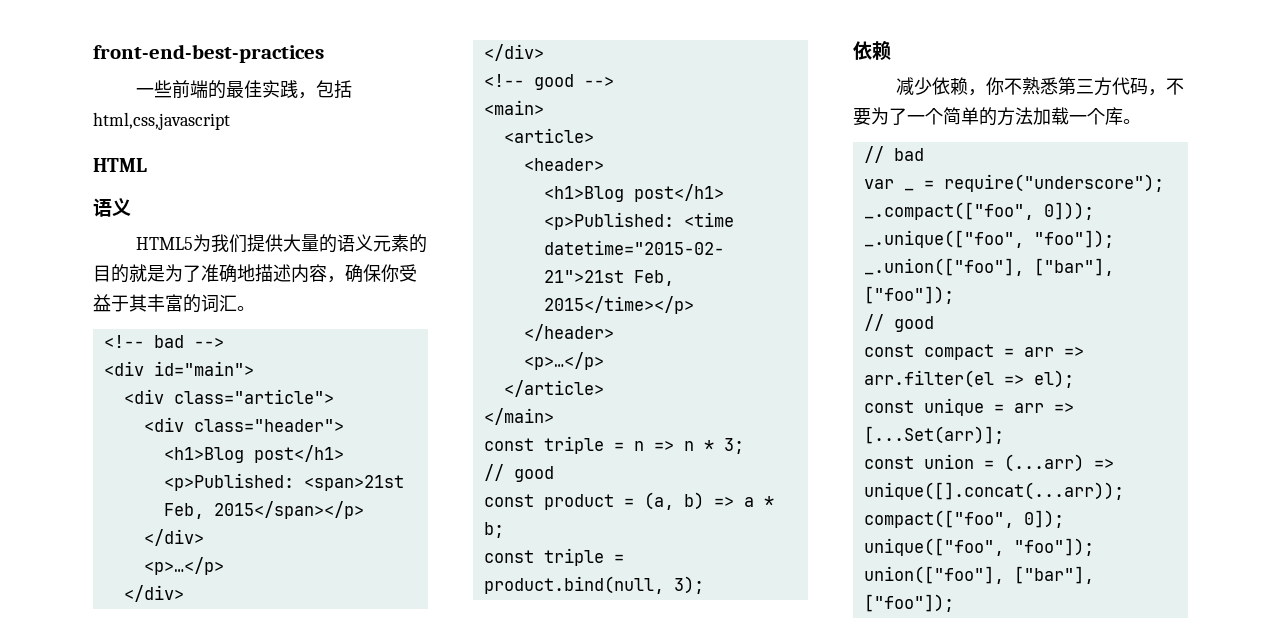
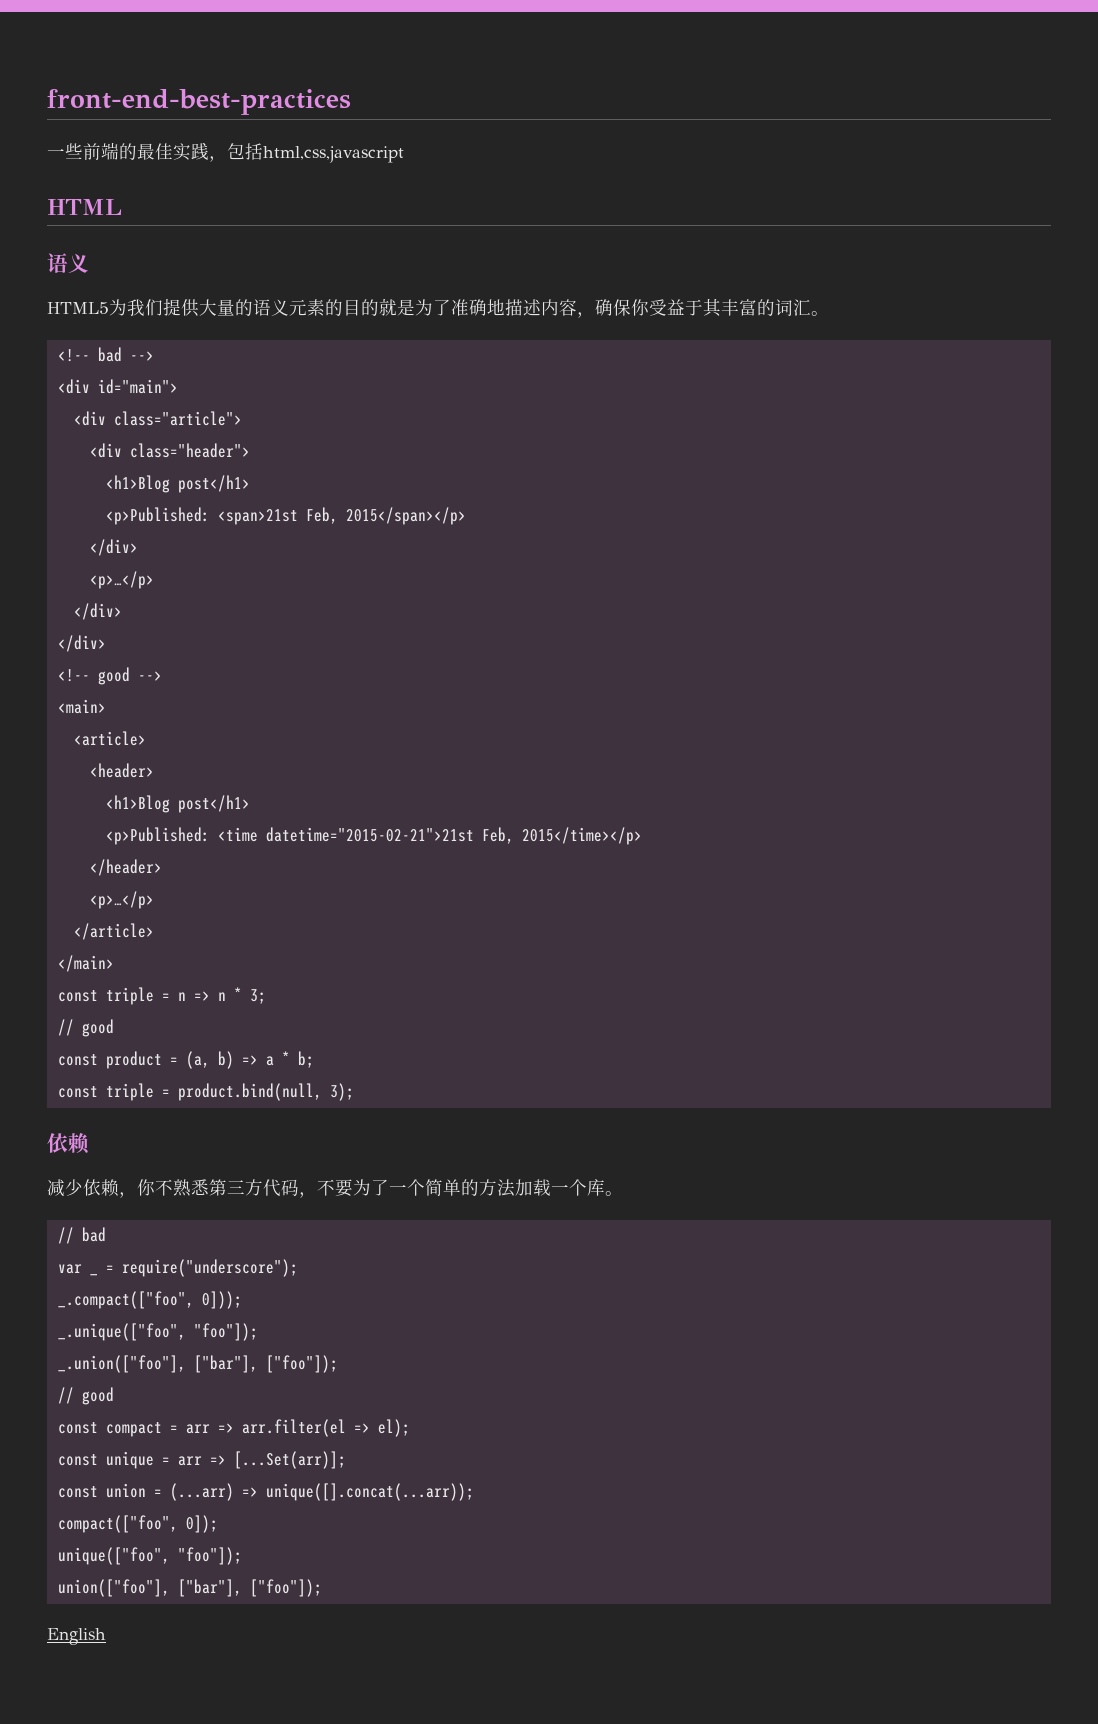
+ English

